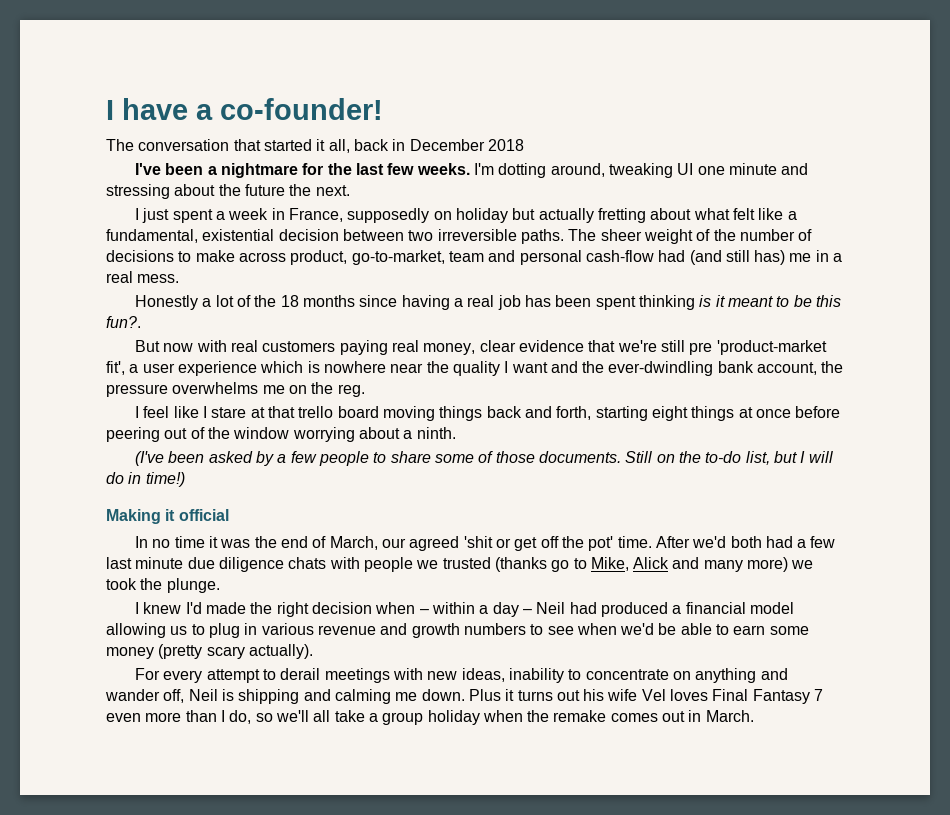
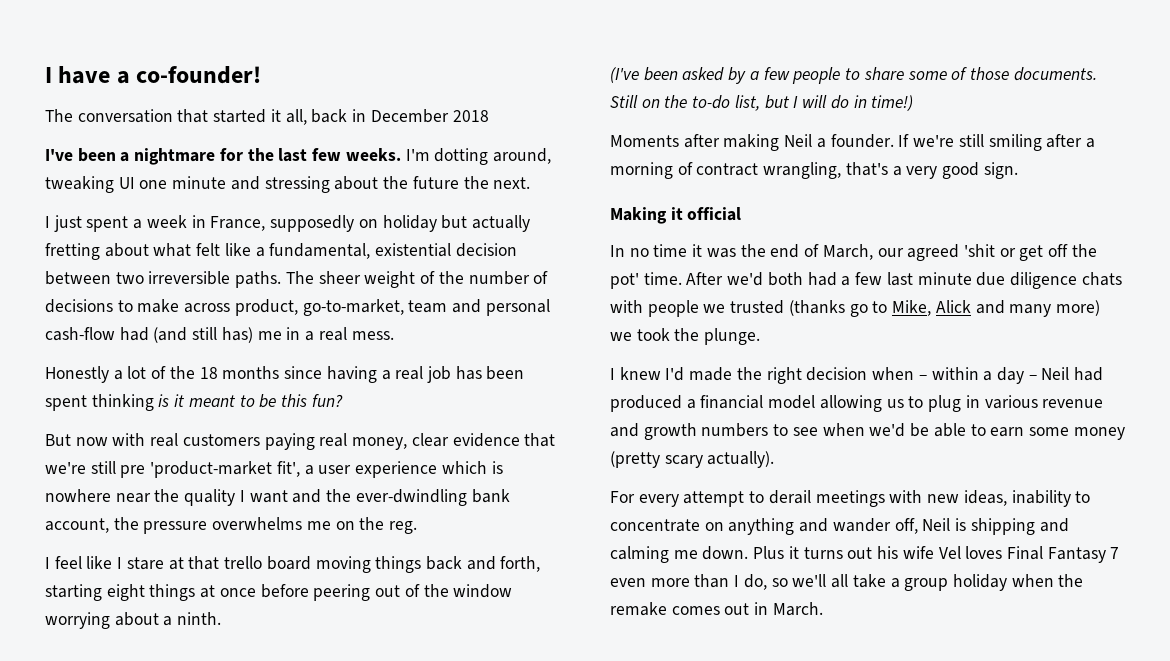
- Honestly a lot of the 18 months since having a real job has been spent thinking is it meant to be this fun?.
+ Honestly a lot of the 18 months since having a real job has been spent thinking is it meant to be this fun?
+ Moments after making Neil a founder. If we're still smiling after a morning of contract wrangling, that's a very good sign.

